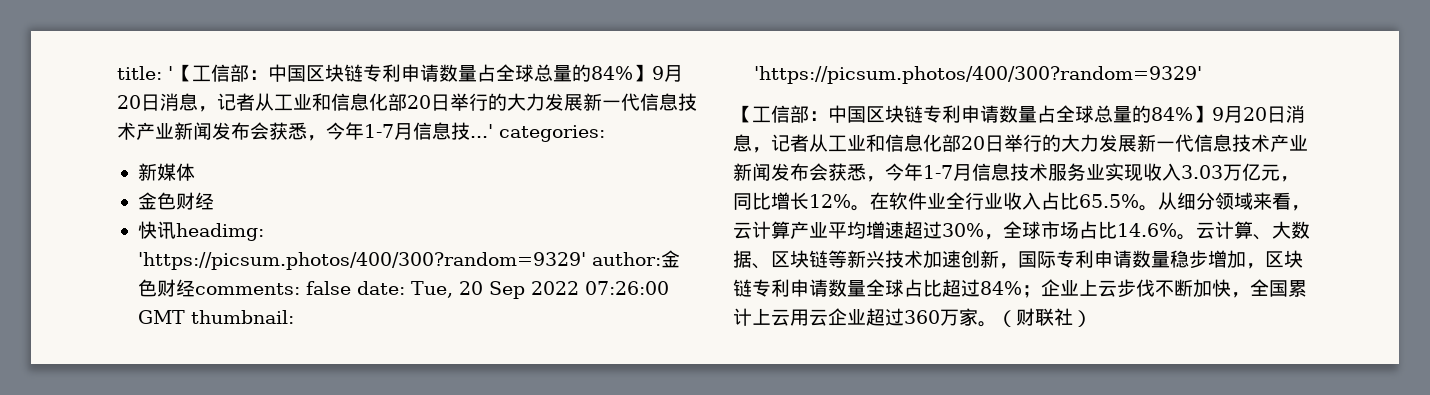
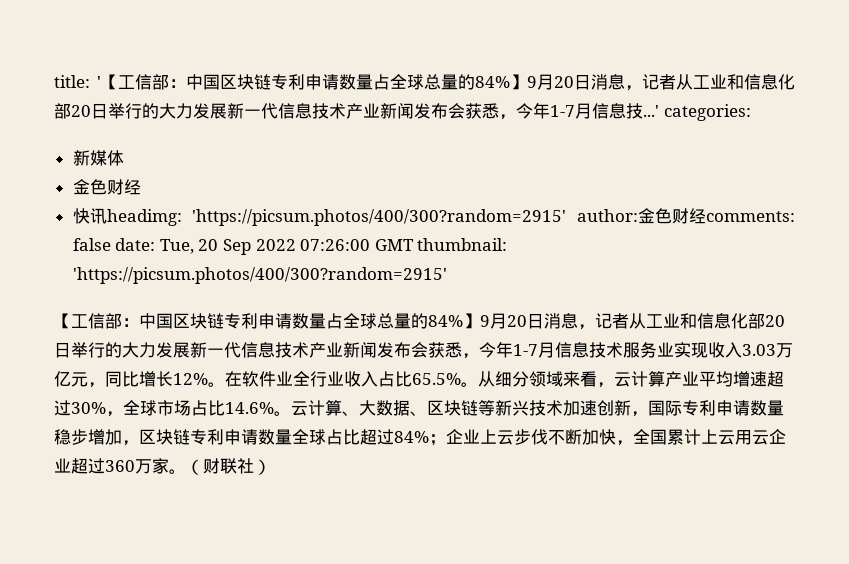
- 快讯headimg: 'https://picsum.photos/400/300?random=9329' author:金色财经comments: false date: Tue, 20 Sep 2022 07:26:00 GMT thumbnail: 'https://picsum.photos/400/300?random=9329'
+ 快讯headimg: 'https://picsum.photos/400/300?random=2915' author:金色财经comments: false date: Tue, 20 Sep 2022 07:26:00 GMT thumbnail: 'https://picsum.photos/400/300?random=2915'

